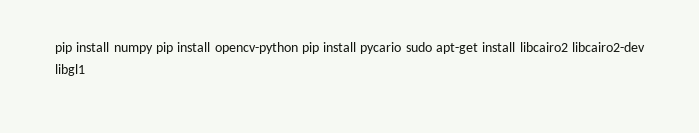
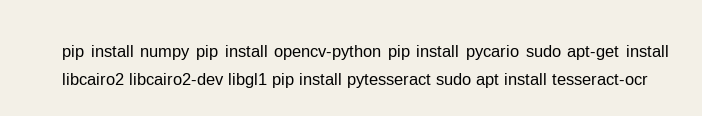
- pip install numpy pip install opencv-python pip install pycario sudo apt-get install libcairo2 libcairo2-dev libgl1
+ pip install numpy pip install opencv-python pip install pycario sudo apt-get install libcairo2 libcairo2-dev libgl1 pip install pytesseract sudo apt install tesseract-ocr

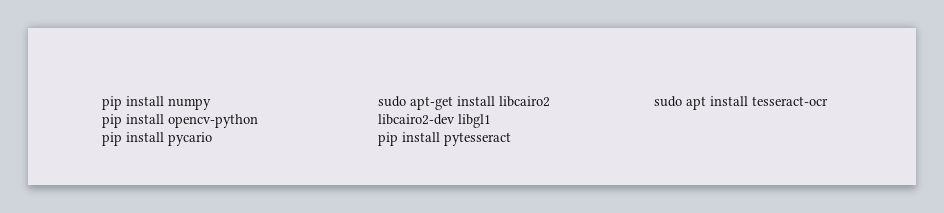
- pip install numpy pip install opencv-python pip install pycario sudo apt-get install libcairo2 libcairo2-dev libgl1 pip install pytesseract sudo apt install tesseract-ocr
+ pip install numpy
+ pip install opencv-python
+ pip install pycario
+ sudo apt-get install libcairo2 libcairo2-dev libgl1
+ pip install pytesseract
+ sudo apt install tesseract-ocr

